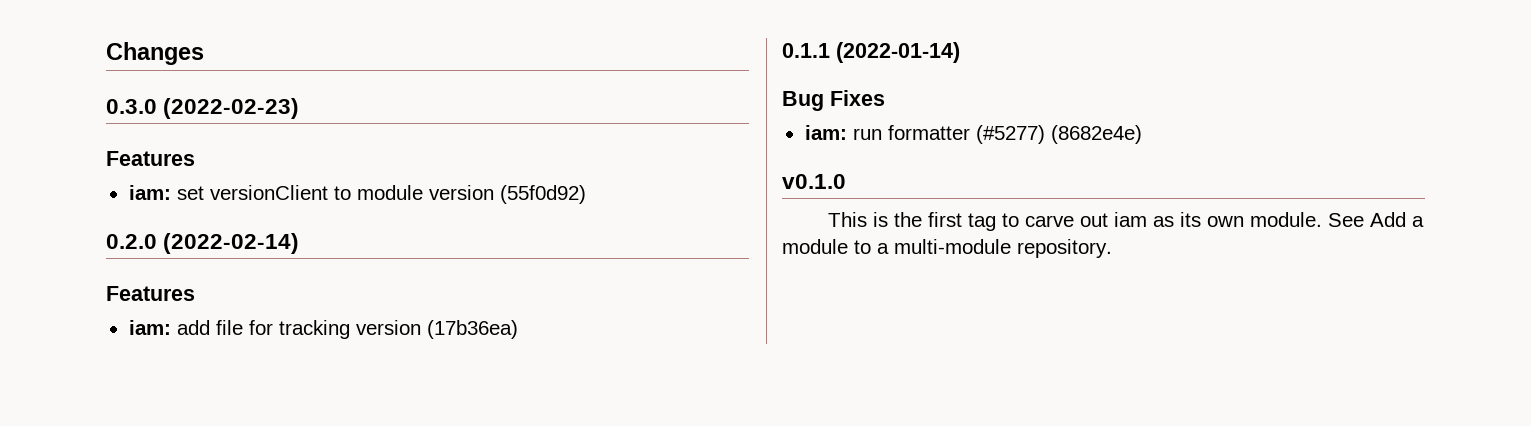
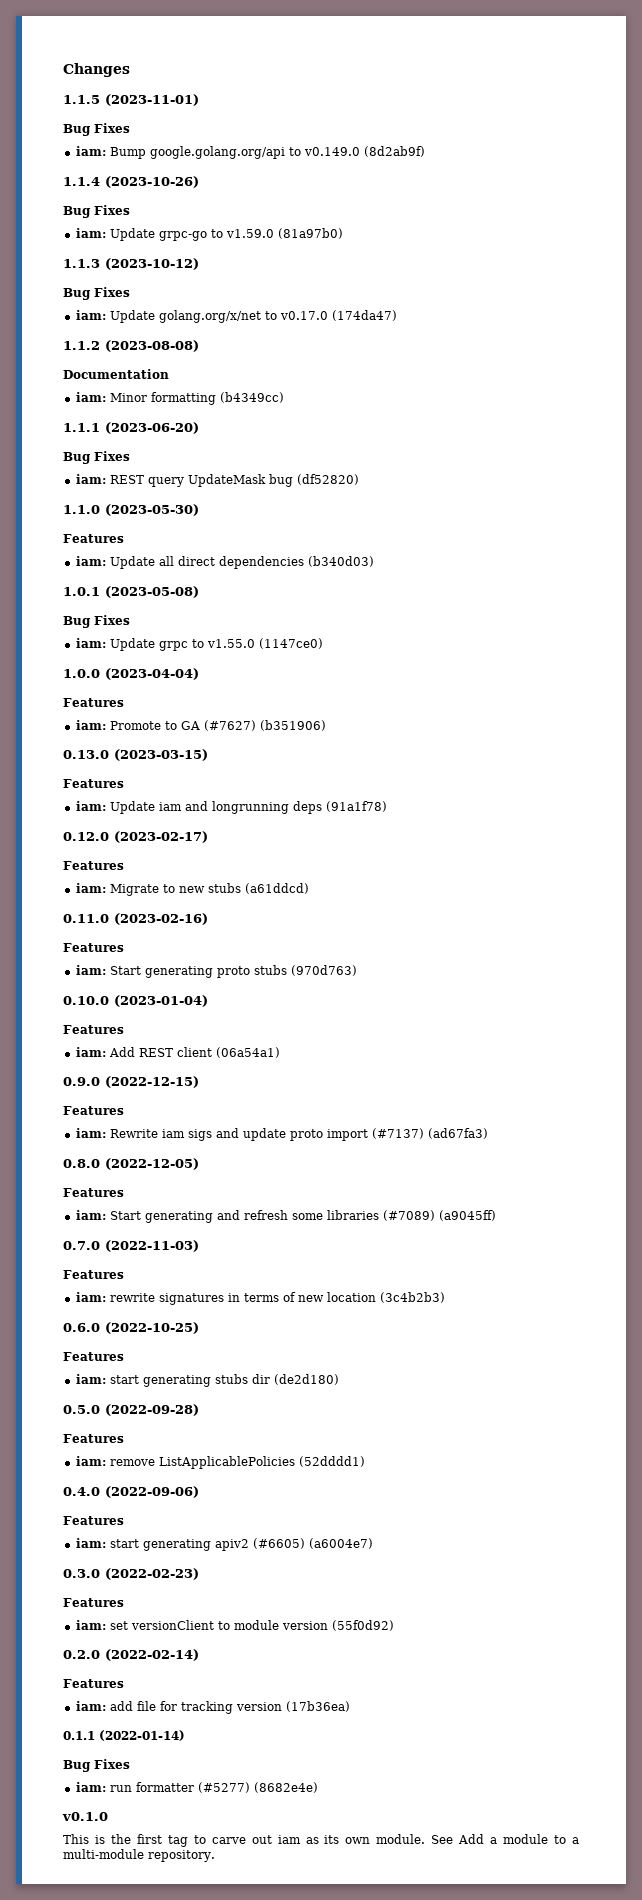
+ 1.1.5 (2023-11-01)
+ Bug Fixes
+ iam: Bump google.golang.org/api to v0.149.0 (8d2ab9f)
+ 1.1.4 (2023-10-26)
+ Bug Fixes
+ iam: Update grpc-go to v1.59.0 (81a97b0)
+ 1.1.3 (2023-10-12)
+ Bug Fixes
+ iam: Update golang.org/x/net to v0.17.0 (174da47)
+ 1.1.2 (2023-08-08)
+ Documentation
+ iam: Minor formatting (b4349cc)
+ 1.1.1 (2023-06-20)
+ Bug Fixes
+ iam: REST query UpdateMask bug (df52820)
+ 1.1.0 (2023-05-30)
+ Features
+ iam: Update all direct dependencies (b340d03)
+ 1.0.1 (2023-05-08)
+ Bug Fixes
+ iam: Update grpc to v1.55.0 (1147ce0)
+ 1.0.0 (2023-04-04)
+ Features
+ iam: Promote to GA (#7627) (b351906)
+ 0.13.0 (2023-03-15)
+ Features
+ iam: Update iam and longrunning deps (91a1f78)
+ 0.12.0 (2023-02-17)
+ Features
+ iam: Migrate to new stubs (a61ddcd)
+ 0.11.0 (2023-02-16)
+ Features
+ iam: Start generating proto stubs (970d763)
+ 0.10.0 (2023-01-04)
+ Features
+ iam: Add REST client (06a54a1)
+ 0.9.0 (2022-12-15)
+ Features
+ iam: Rewrite iam sigs and update proto import (#7137) (ad67fa3)
+ 0.8.0 (2022-12-05)
+ Features
+ iam: Start generating and refresh some libraries (#7089) (a9045ff)
+ 0.7.0 (2022-11-03)
+ Features
+ iam: rewrite signatures in terms of new location (3c4b2b3)
+ 0.6.0 (2022-10-25)
+ Features
+ iam: start generating stubs dir (de2d180)
+ 0.5.0 (2022-09-28)
+ Features
+ iam: remove ListApplicablePolicies (52dddd1)
+ 0.4.0 (2022-09-06)
+ Features
+ iam: start generating apiv2 (#6605) (a6004e7)

